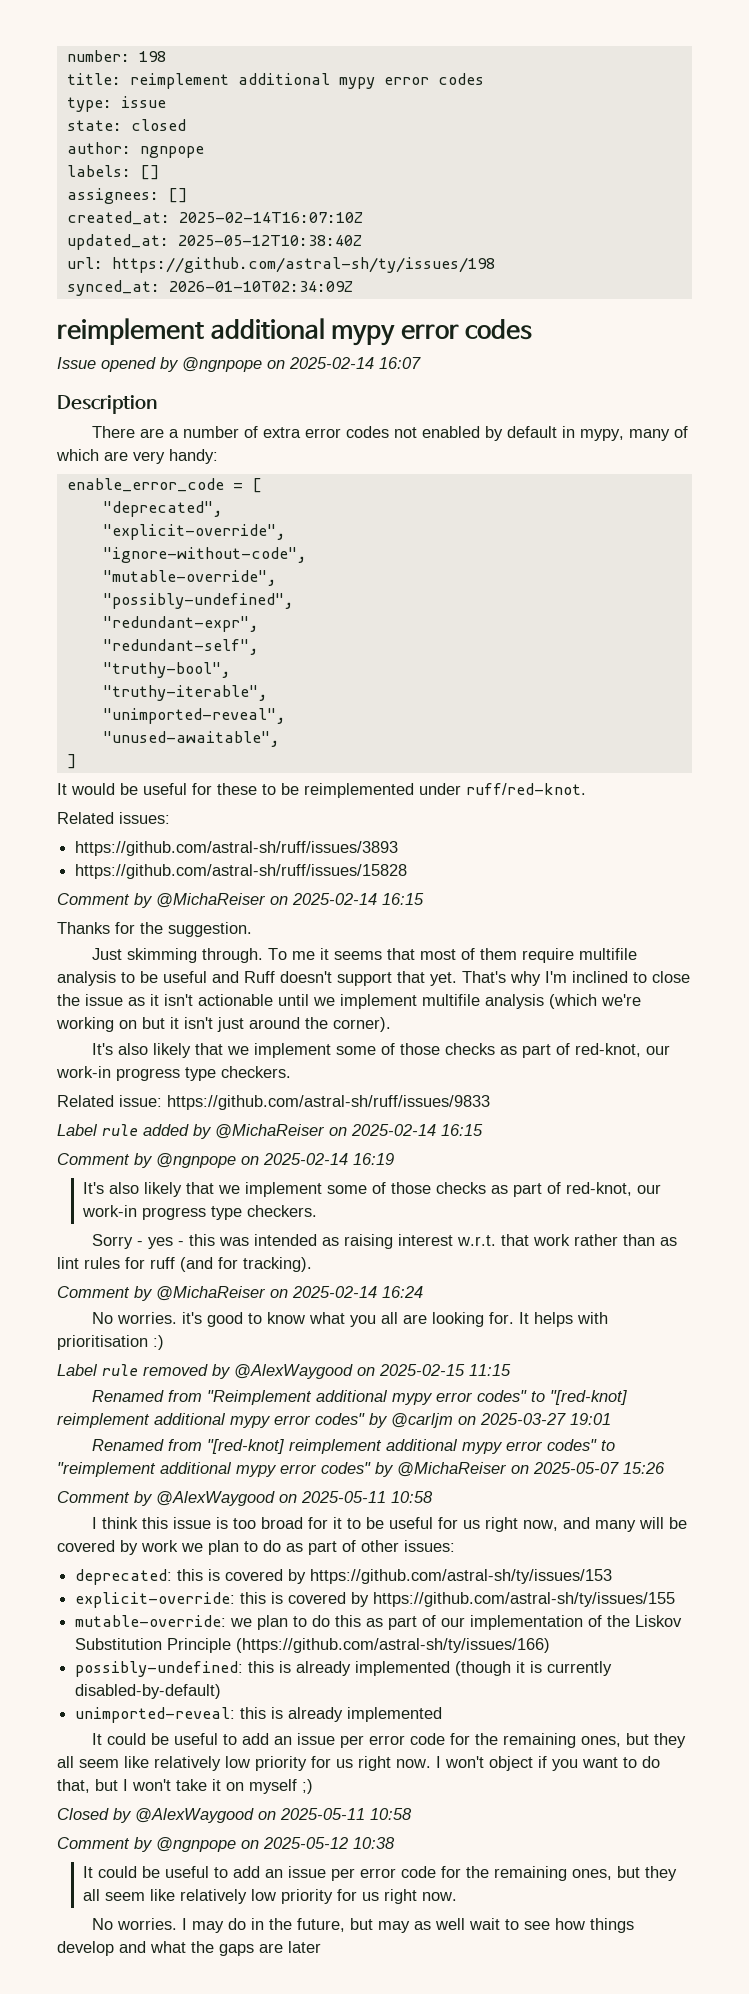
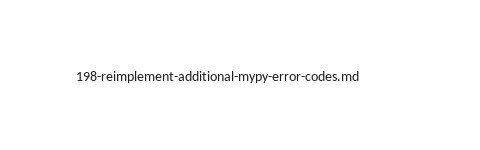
- number: 198
- title: reimplement additional mypy error codes
- type: issue
- state: closed
- author: ngnpope
- labels: []
- assignees: []
- created_at: 2025-02-14T16:07:10Z
- updated_at: 2025-05-12T10:38:40Z
- url: https://github.com/astral-sh/ty/issues/198
- synced_at: 2026-01-10T02:34:09Z
- reimplement additional mypy error codes
- Issue opened by @ngnpope on 2025-02-14 16:07
- Description
- There are a number of extra error codes not enabled by default in mypy, many of which are very handy:
- enable_error_code = [
- "deprecated",
- "explicit-override",
- "ignore-without-code",
- "mutable-override",
- "possibly-undefined",
- "redundant-expr",
- "redundant-self",
- "truthy-bool",
- "truthy-iterable",
- "unimported-reveal",
- "unused-awaitable",
- ]
- It would be useful for these to be reimplemented under ruff/red-knot.
- Related issues:
- https://github.com/astral-sh/ruff/issues/3893
- https://github.com/astral-sh/ruff/issues/15828
- Comment by @MichaReiser on 2025-02-14 16:15
- Thanks for the suggestion.
- Just skimming through. To me it seems that most of them require multifile analysis to be useful and Ruff doesn't support that yet. That's why I'm inclined to close the issue as it isn't actionable until we implement multifile analysis (which we're working on but it isn't just around the corner).
- It's also likely that we implement some of those checks as part of red-knot, our work-in progress type checkers.
- Related issue: https://github.com/astral-sh/ruff/issues/9833
- Label rule added by @MichaReiser on 2025-02-14 16:15
- Comment by @ngnpope on 2025-02-14 16:19
- It's also likely that we implement some of those checks as part of red-knot, our work-in progress type checkers.
- Sorry - yes - this was intended as raising interest w.r.t. that work rather than as lint rules for ruff (and for tracking).
- Comment by @MichaReiser on 2025-02-14 16:24
- No worries. it's good to know what you all are looking for. It helps with prioritisation :)
- Label rule removed by @AlexWaygood on 2025-02-15 11:15
- Renamed from "Reimplement additional mypy error codes" to "[red-knot] reimplement additional mypy error codes" by @carljm on 2025-03-27 19:01
- Renamed from "[red-knot] reimplement additional mypy error codes" to "reimplement additional mypy error codes" by @MichaReiser on 2025-05-07 15:26
- Comment by @AlexWaygood on 2025-05-11 10:58
- I think this issue is too broad for it to be useful for us right now, and many will be covered by work we plan to do as part of other issues:
- deprecated: this is covered by https://github.com/astral-sh/ty/issues/153
- explicit-override: this is covered by https://github.com/astral-sh/ty/issues/155
- mutable-override: we plan to do this as part of our implementation of the Liskov Substitution Principle (https://github.com/astral-sh/ty/issues/166)
- possibly-undefined: this is already implemented (though it is currently disabled-by-default)
- unimported-reveal: this is already implemented
- It could be useful to add an issue per error code for the remaining ones, but they all seem like relatively low priority for us right now. I won't object if you want to do that, but I won't take it on myself ;)
- Closed by @AlexWaygood on 2025-05-11 10:58
- Comment by @ngnpope on 2025-05-12 10:38
- It could be useful to add an issue per error code for the remaining ones, but they all seem like relatively low priority for us right now.
- No worries. I may do in the future, but may as well wait to see how things develop and what the gaps are later
+ 198-reimplement-additional-mypy-error-codes.md

